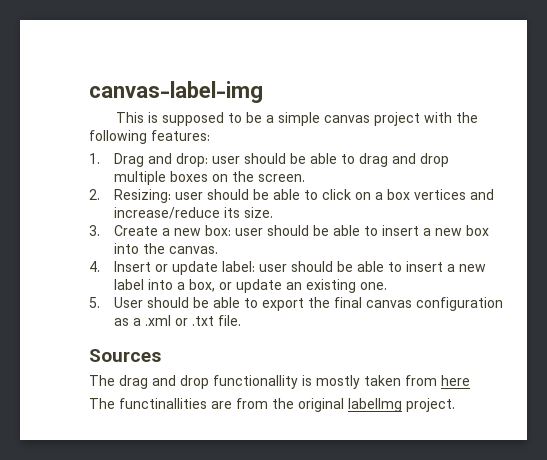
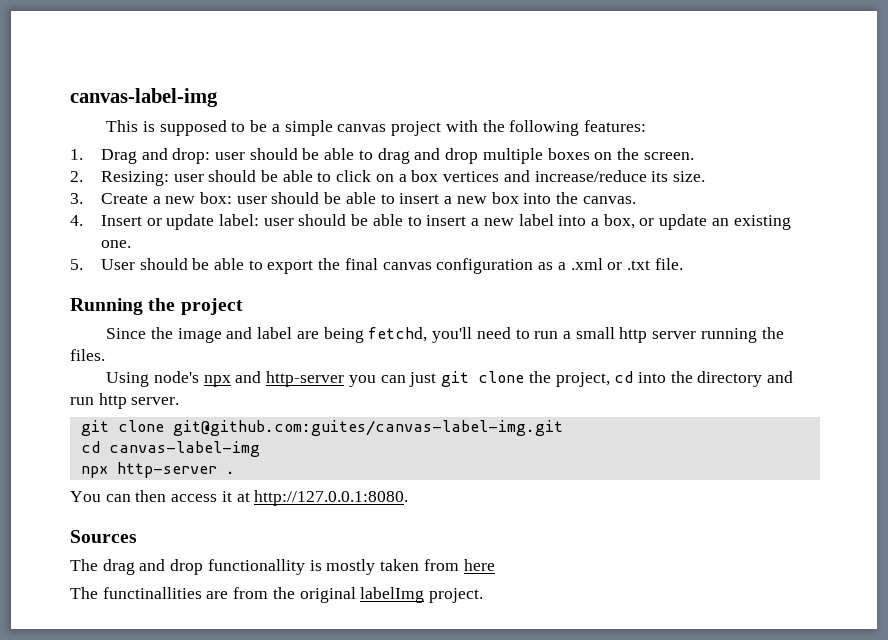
+ Running the project
+ Since the image and label are being fetchd, you'll need to run a small http server running the files.
+ Using node's npx and http-server you can just git clone the project, cd into the directory and run http server.
+ git clone git@github.com:guites/canvas-label-img.git
+ cd canvas-label-img
+ npx http-server .
+ You can then access it at http://127.0.0.1:8080.

